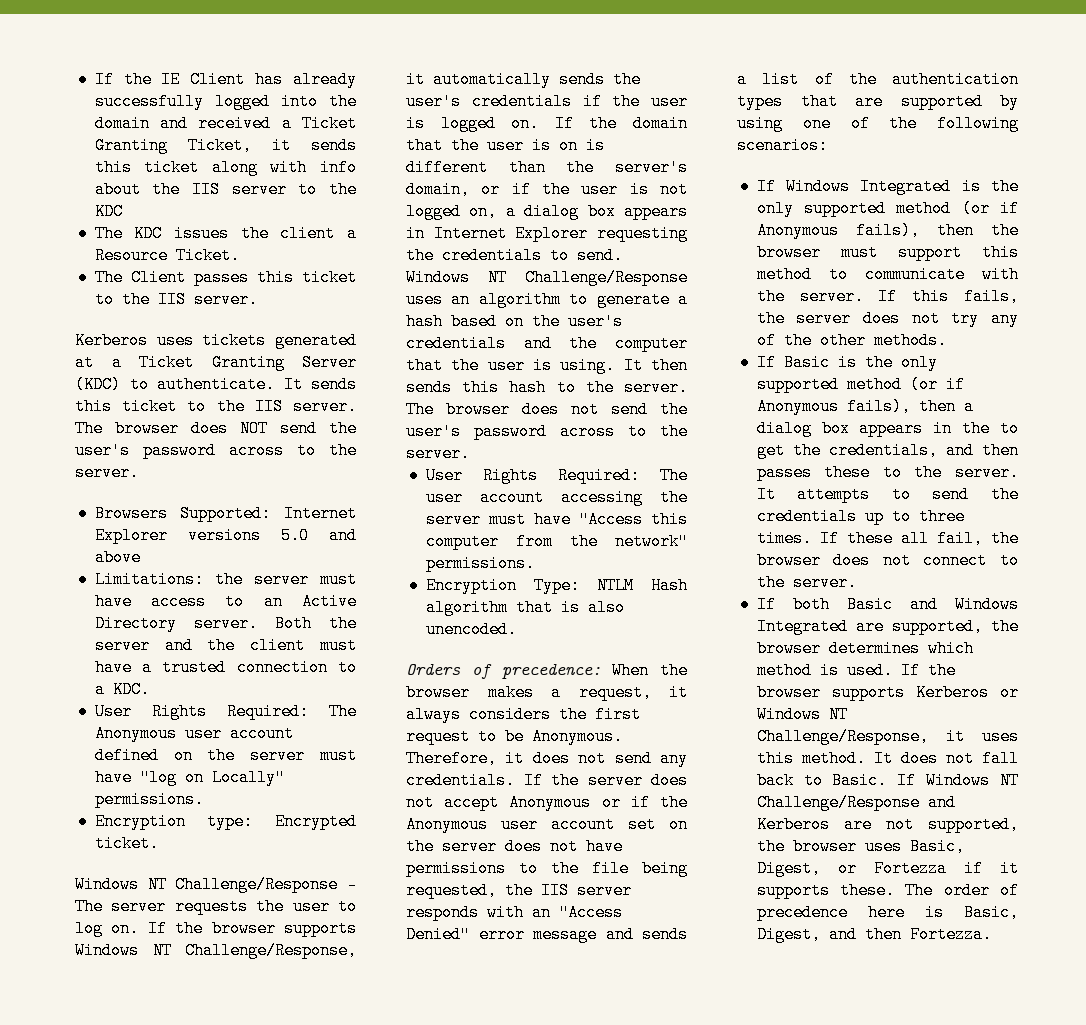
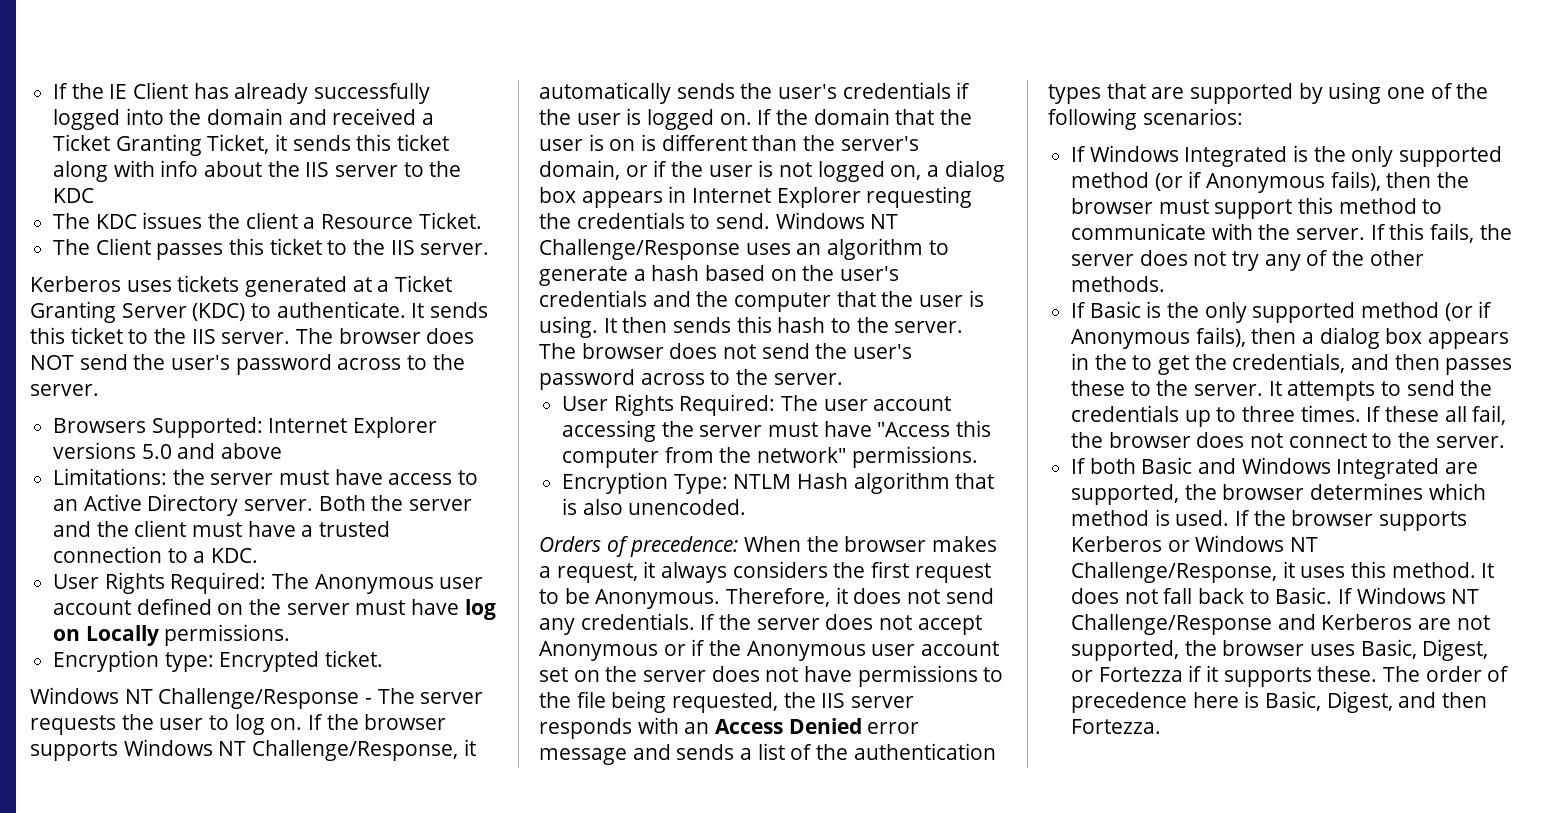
- User Rights Required: The Anonymous user account defined on the server must have "log on Locally" permissions.
+ User Rights Required: The Anonymous user account defined on the server must have log on Locally permissions.
- If the server does not accept Anonymous or if the Anonymous user account set on the server does not have permissions to the file being requested, the IIS server responds with an "Access Denied" error message and sends a list of the authentication types that are supported by using one of the following scenarios:
+ If the server does not accept Anonymous or if the Anonymous user account set on the server does not have permissions to the file being requested, the IIS server responds with an Access Denied error message and sends a list of the authentication types that are supported by using one of the following scenarios:

